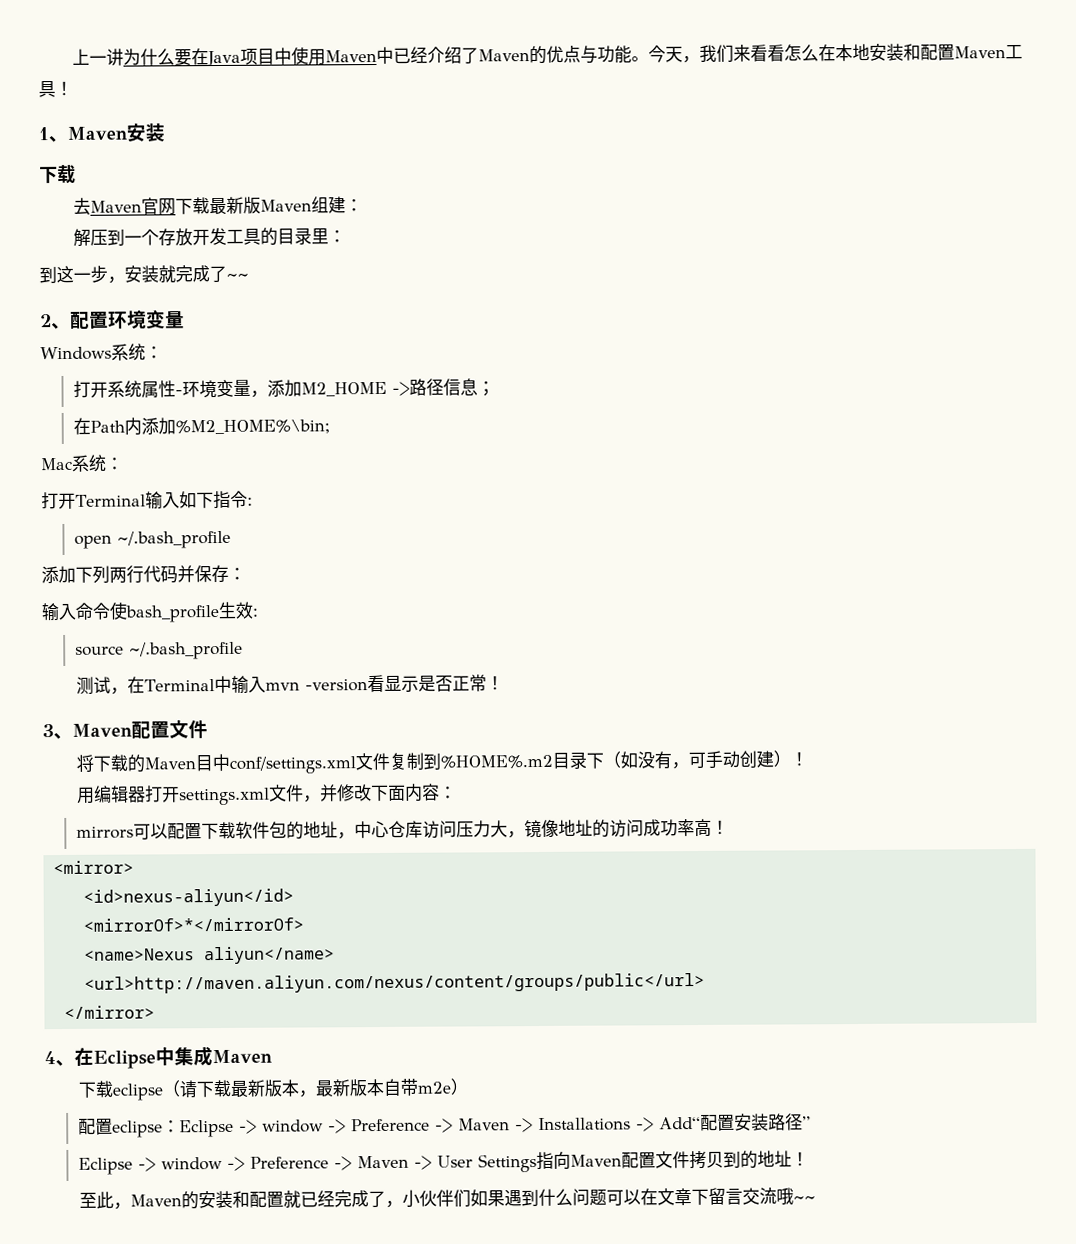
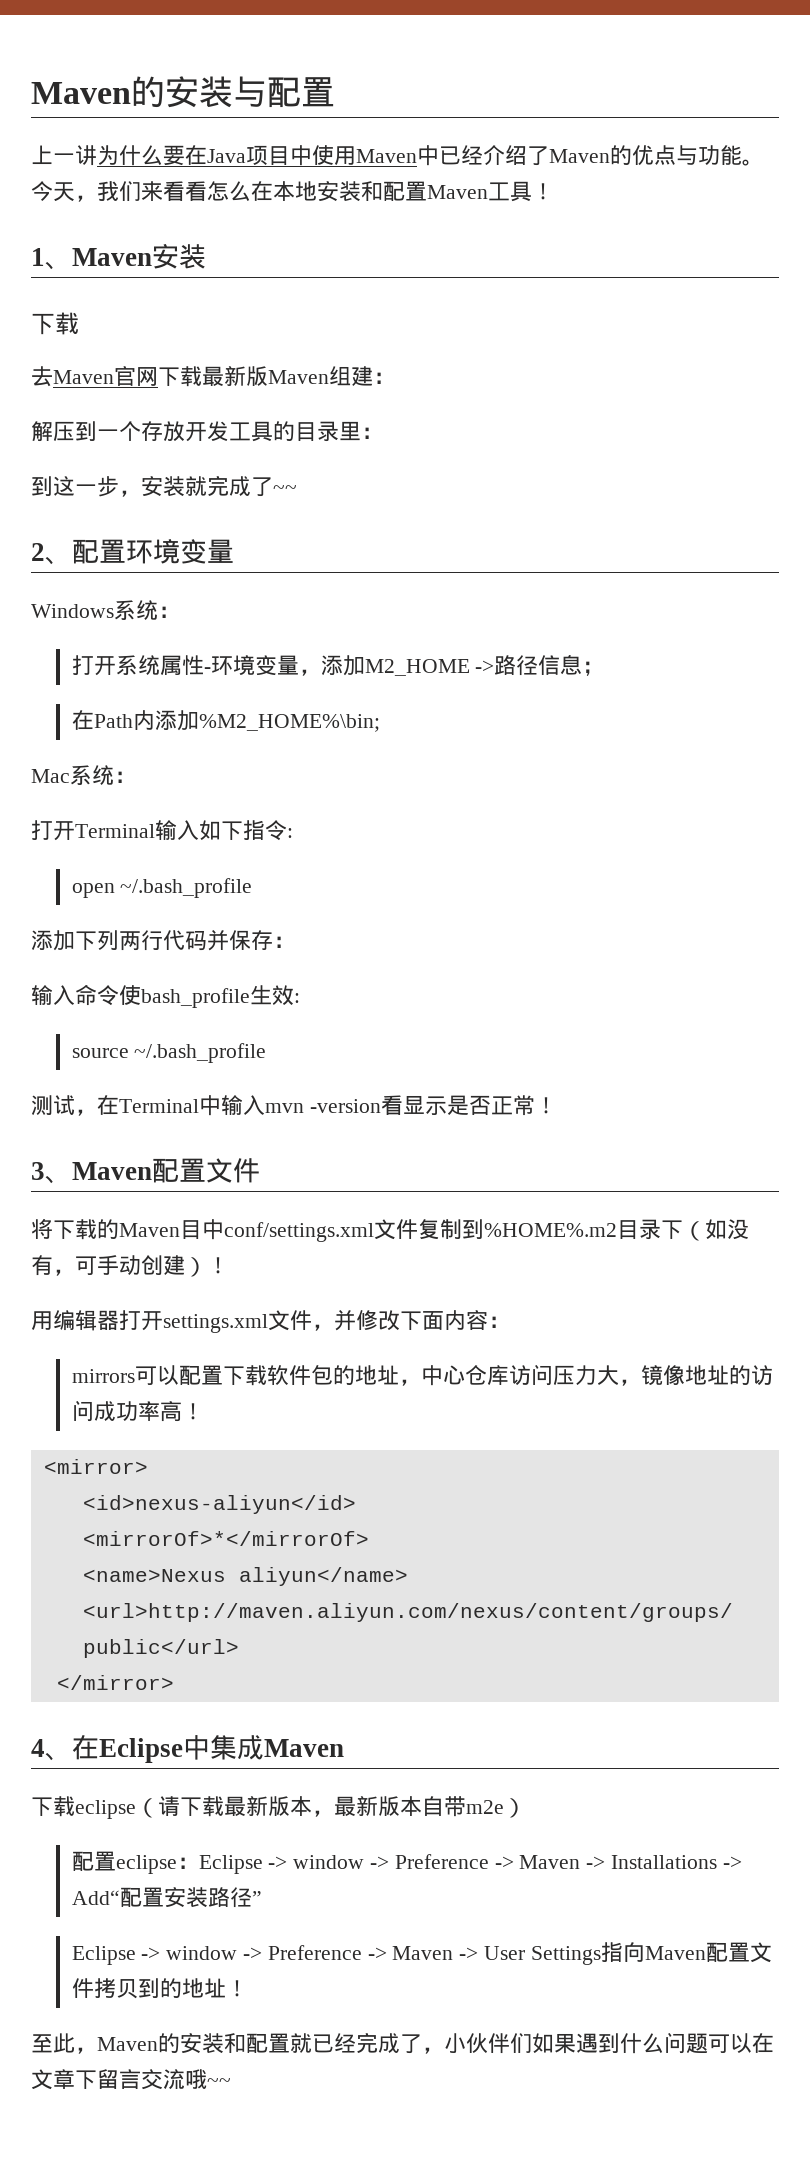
+ Maven的安装与配置

